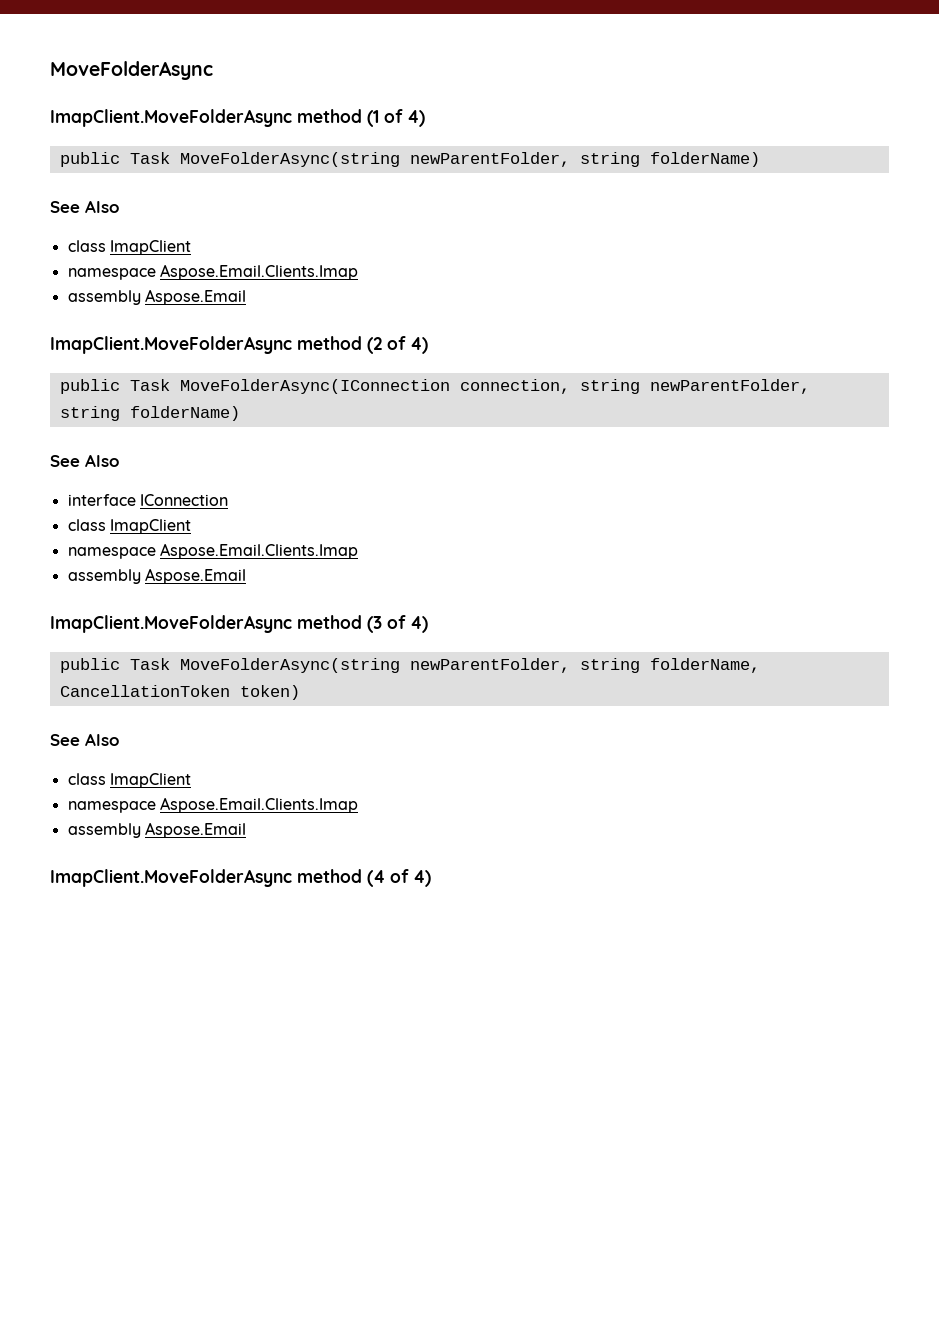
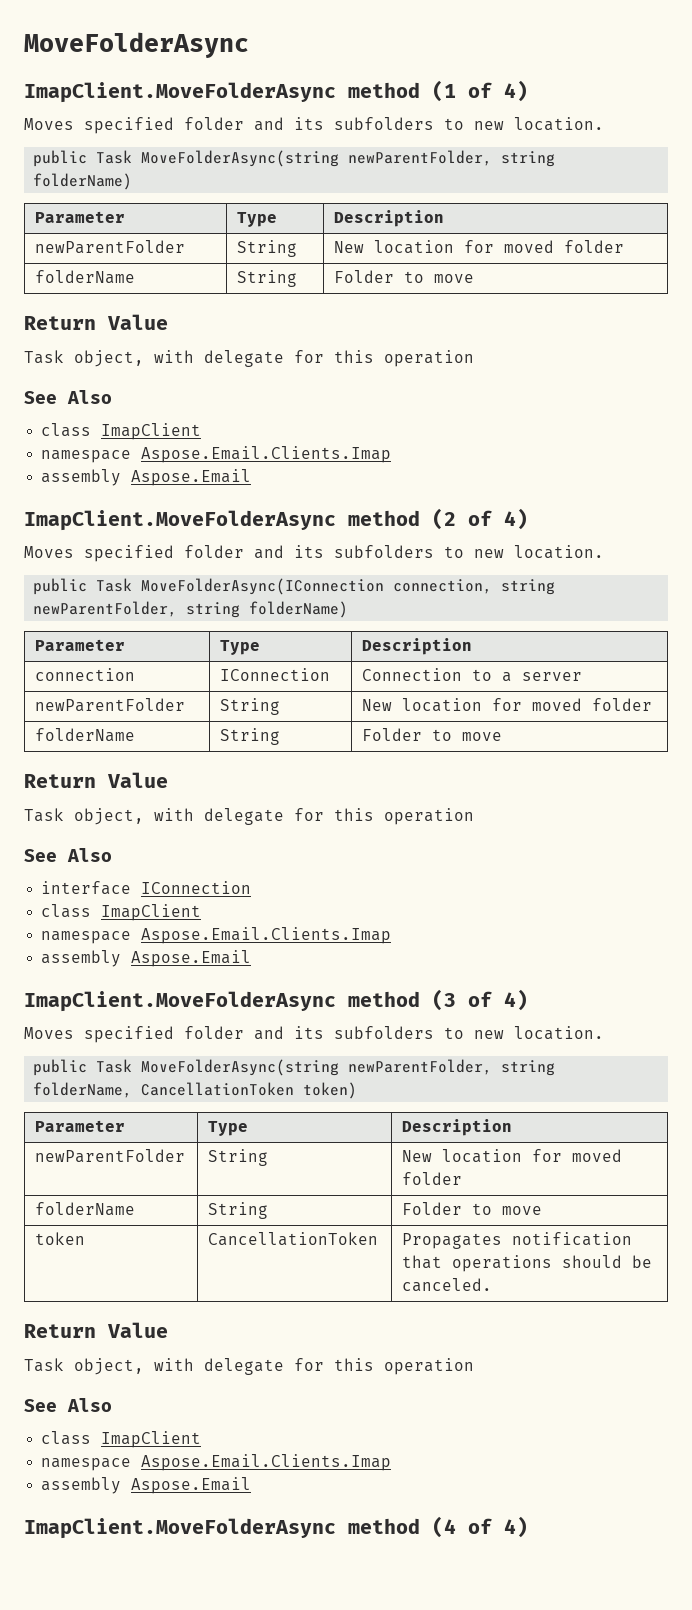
  ImapClient.MoveFolderAsync method (1 of 4)
+ Moves specified folder and its subfolders to new location.
  public Task MoveFolderAsync(string newParentFolder, string folderName)
+ Parameter | Type | Description
+ newParentFolder | String | New location for moved folder
+ folderName | String | Folder to move
+ Return Value
+ Task object, with delegate for this operation
  ImapClient.MoveFolderAsync method (2 of 4)
+ Moves specified folder and its subfolders to new location.
  public Task MoveFolderAsync(IConnection connection, string newParentFolder, string folderName)
+ Parameter | Type | Description
+ connection | IConnection | Connection to a server
+ newParentFolder | String | New location for moved folder
+ folderName | String | Folder to move
+ Return Value
+ Task object, with delegate for this operation
  ImapClient.MoveFolderAsync method (3 of 4)
+ Moves specified folder and its subfolders to new location.
  public Task MoveFolderAsync(string newParentFolder, string folderName, CancellationToken token)
+ Parameter | Type | Description
+ newParentFolder | String | New location for moved folder
+ folderName | String | Folder to move
+ token | CancellationToken | Propagates notification that operations should be canceled.
+ Return Value
+ Task object, with delegate for this operation

